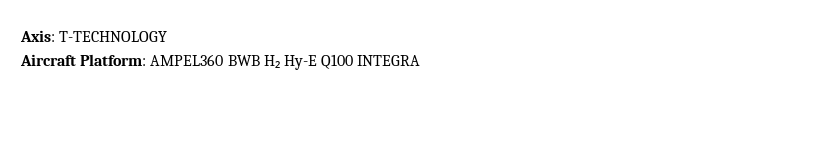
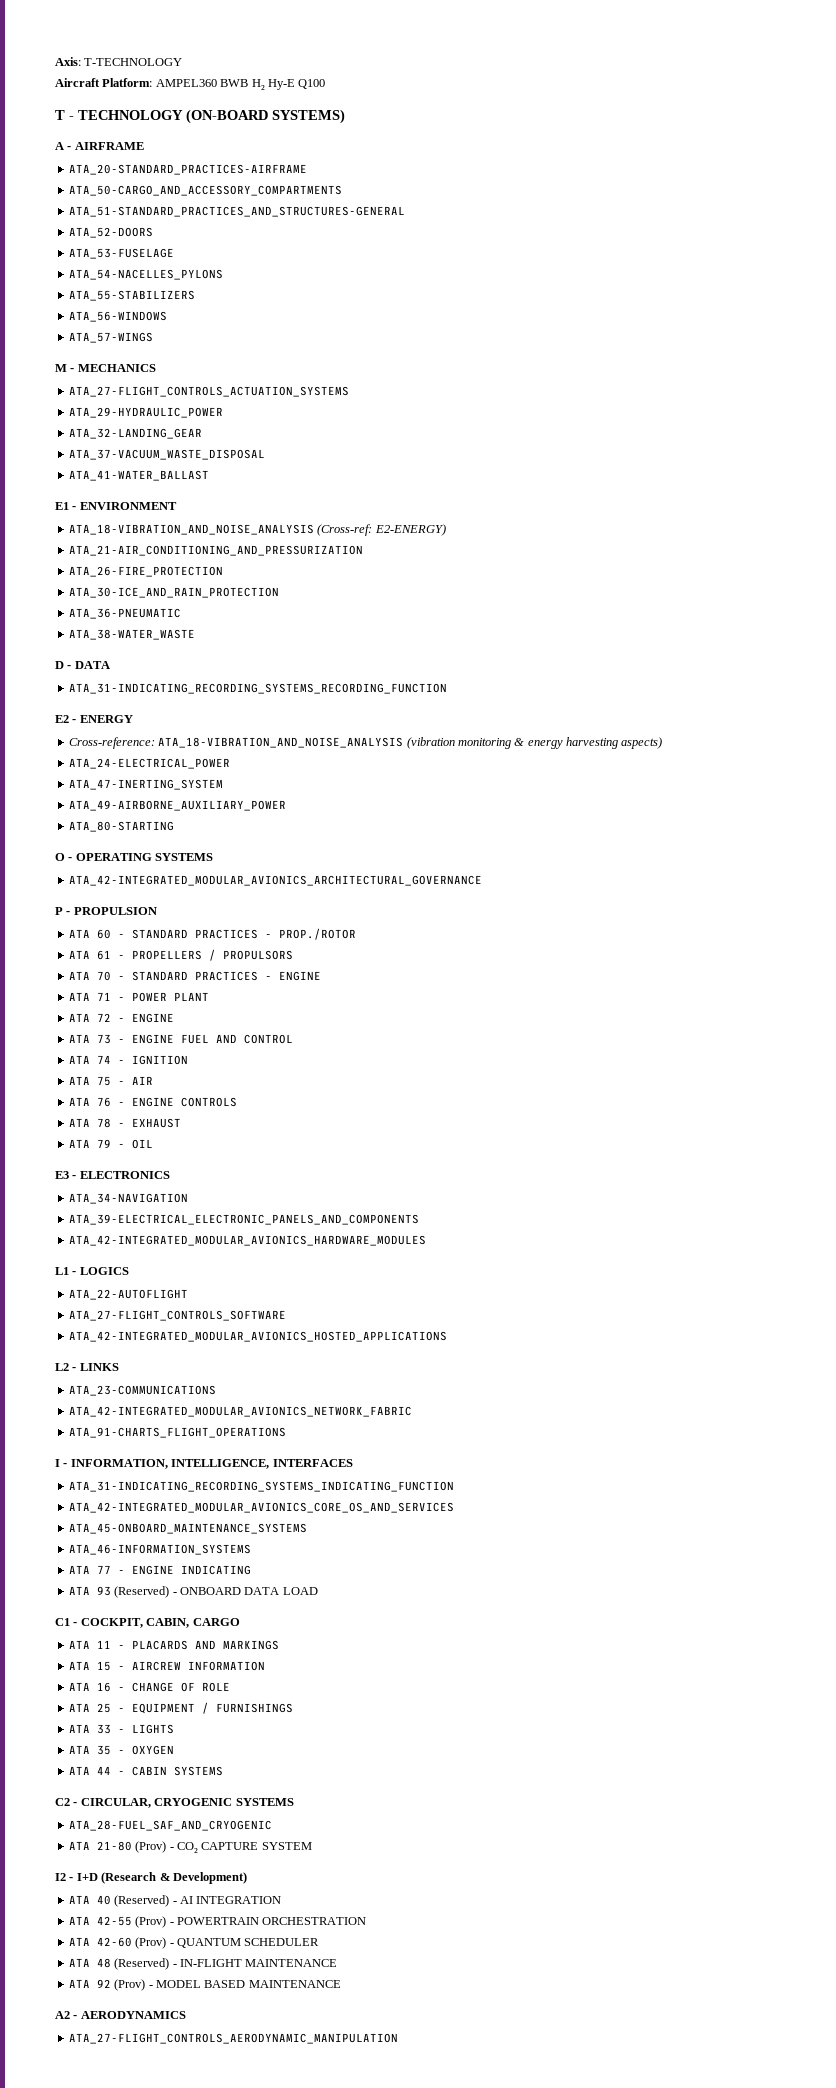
- Aircraft Platform: AMPEL360 BWB H₂ Hy-E Q100 INTEGRA
+ Aircraft Platform: AMPEL360 BWB H₂ Hy-E Q100
+ T - TECHNOLOGY (ON-BOARD SYSTEMS)
+ A - AIRFRAME
+ ATA_20-STANDARD_PRACTICES-AIRFRAME
+ ATA_50-CARGO_AND_ACCESSORY_COMPARTMENTS
+ ATA_51-STANDARD_PRACTICES_AND_STRUCTURES-GENERAL
+ ATA_52-DOORS
+ ATA_53-FUSELAGE
+ ATA_54-NACELLES_PYLONS
+ ATA_55-STABILIZERS
+ ATA_56-WINDOWS
+ ATA_57-WINGS
+ M - MECHANICS
+ ATA_27-FLIGHT_CONTROLS_ACTUATION_SYSTEMS
+ ATA_29-HYDRAULIC_POWER
+ ATA_32-LANDING_GEAR
+ ATA_37-VACUUM_WASTE_DISPOSAL
+ ATA_41-WATER_BALLAST
+ E1 - ENVIRONMENT
+ ATA_18-VIBRATION_AND_NOISE_ANALYSIS (Cross-ref: E2-ENERGY)
+ ATA_21-AIR_CONDITIONING_AND_PRESSURIZATION
+ ATA_26-FIRE_PROTECTION
+ ATA_30-ICE_AND_RAIN_PROTECTION
+ ATA_36-PNEUMATIC
+ ATA_38-WATER_WASTE
+ D - DATA
+ ATA_31-INDICATING_RECORDING_SYSTEMS_RECORDING_FUNCTION
+ E2 - ENERGY
+ Cross-reference: ATA_18-VIBRATION_AND_NOISE_ANALYSIS (vibration monitoring & energy harvesting aspects)
+ ATA_24-ELECTRICAL_POWER
+ ATA_47-INERTING_SYSTEM
+ ATA_49-AIRBORNE_AUXILIARY_POWER
+ ATA_80-STARTING
+ O - OPERATING SYSTEMS
+ ATA_42-INTEGRATED_MODULAR_AVIONICS_ARCHITECTURAL_GOVERNANCE
+ P - PROPULSION
+ ATA 60 - STANDARD PRACTICES - PROP./ROTOR
+ ATA 61 - PROPELLERS / PROPULSORS
+ ATA 70 - STANDARD PRACTICES - ENGINE
+ ATA 71 - POWER PLANT
+ ATA 72 - ENGINE
+ ATA 73 - ENGINE FUEL AND CONTROL
+ ATA 74 - IGNITION
+ ATA 75 - AIR
+ ATA 76 - ENGINE CONTROLS
+ ATA 78 - EXHAUST
+ ATA 79 - OIL
+ E3 - ELECTRONICS
+ ATA_34-NAVIGATION
+ ATA_39-ELECTRICAL_ELECTRONIC_PANELS_AND_COMPONENTS
+ ATA_42-INTEGRATED_MODULAR_AVIONICS_HARDWARE_MODULES
+ L1 - LOGICS
+ ATA_22-AUTOFLIGHT
+ ATA_27-FLIGHT_CONTROLS_SOFTWARE
+ ATA_42-INTEGRATED_MODULAR_AVIONICS_HOSTED_APPLICATIONS
+ L2 - LINKS
+ ATA_23-COMMUNICATIONS
+ ATA_42-INTEGRATED_MODULAR_AVIONICS_NETWORK_FABRIC
+ ATA_91-CHARTS_FLIGHT_OPERATIONS
+ I - INFORMATION, INTELLIGENCE, INTERFACES
+ ATA_31-INDICATING_RECORDING_SYSTEMS_INDICATING_FUNCTION
+ ATA_42-INTEGRATED_MODULAR_AVIONICS_CORE_OS_AND_SERVICES
+ ATA_45-ONBOARD_MAINTENANCE_SYSTEMS
+ ATA_46-INFORMATION_SYSTEMS
+ ATA 77 - ENGINE INDICATING
+ ATA 93 (Reserved) - ONBOARD DATA LOAD
+ C1 - COCKPIT, CABIN, CARGO
+ ATA 11 - PLACARDS AND MARKINGS
+ ATA 15 - AIRCREW INFORMATION
+ ATA 16 - CHANGE OF ROLE
+ ATA 25 - EQUIPMENT / FURNISHINGS
+ ATA 33 - LIGHTS
+ ATA 35 - OXYGEN
+ ATA 44 - CABIN SYSTEMS
+ C2 - CIRCULAR, CRYOGENIC SYSTEMS
+ ATA_28-FUEL_SAF_AND_CRYOGENIC
+ ATA 21-80 (Prov) - CO₂ CAPTURE SYSTEM
+ I2 - I+D (Research & Development)
+ ATA 40 (Reserved) - AI INTEGRATION
+ ATA 42-55 (Prov) - POWERTRAIN ORCHESTRATION
+ ATA 42-60 (Prov) - QUANTUM SCHEDULER
+ ATA 48 (Reserved) - IN-FLIGHT MAINTENANCE
+ ATA 92 (Prov) - MODEL BASED MAINTENANCE
+ A2 - AERODYNAMICS
+ ATA_27-FLIGHT_CONTROLS_AERODYNAMIC_MANIPULATION

